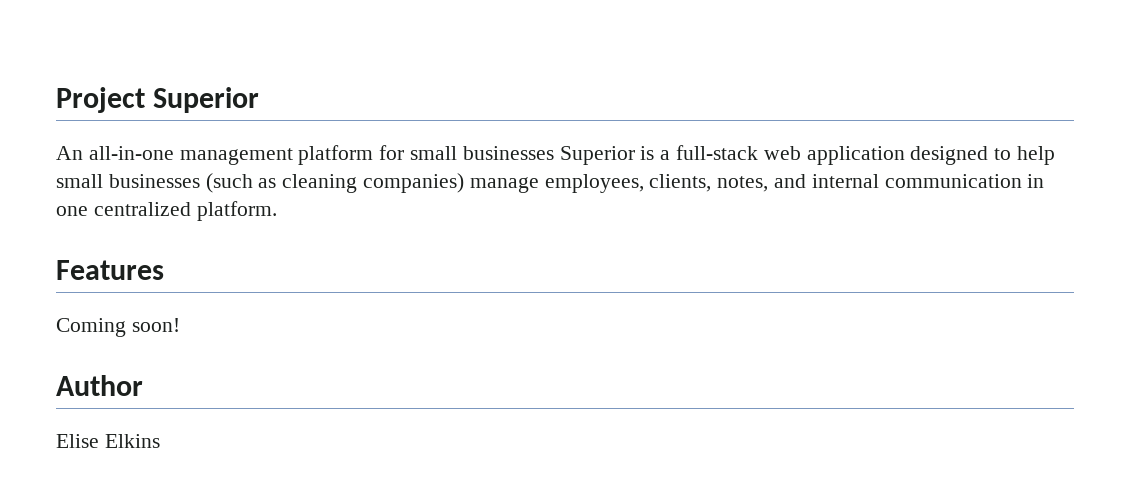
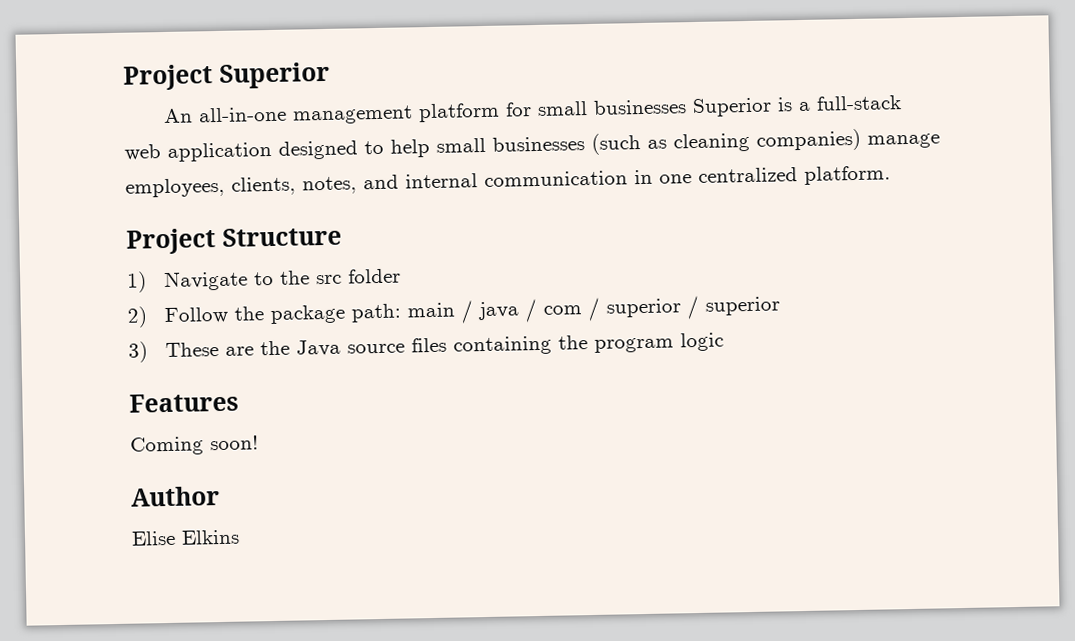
+ Project Structure
+ 1) Navigate to the src folder
+ 2) Follow the package path: main / java / com / superior / superior
+ 3) These are the Java source files containing the program logic

